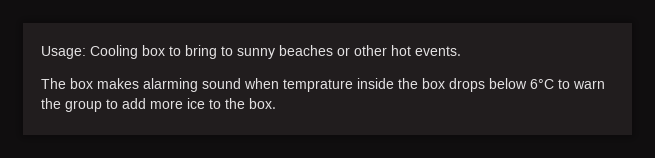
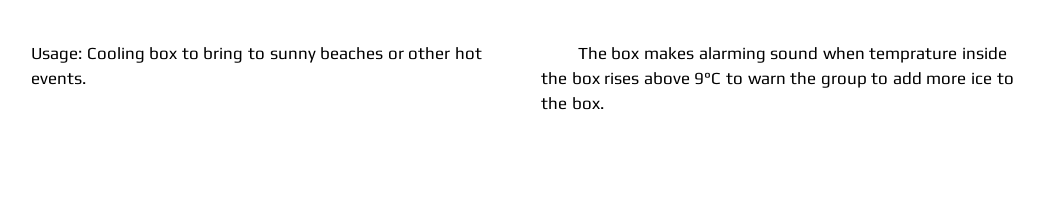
- The box makes alarming sound when temprature inside the box drops below 6°C to warn the group to add more ice to the box.
+ The box makes alarming sound when temprature inside the box rises above 9°C to warn the group to add more ice to the box.

